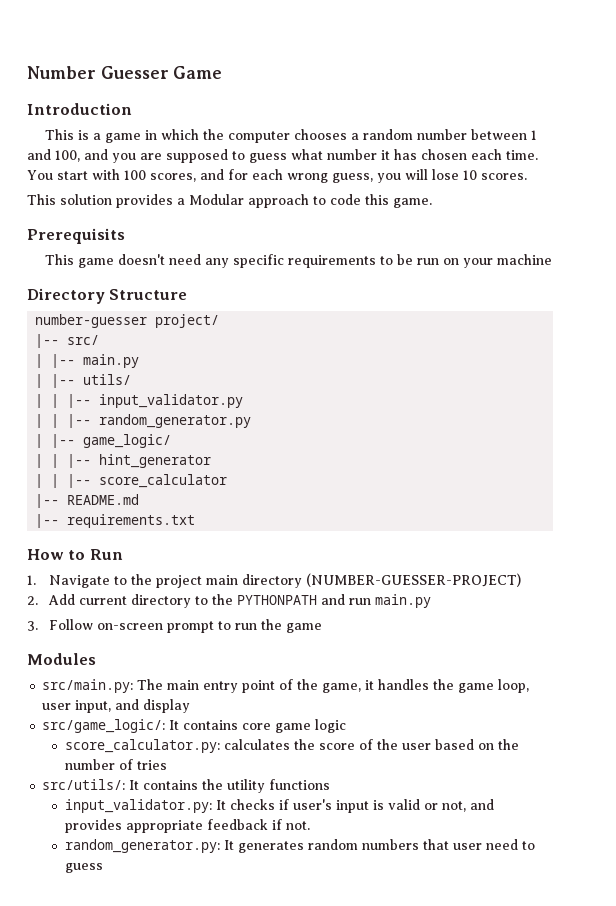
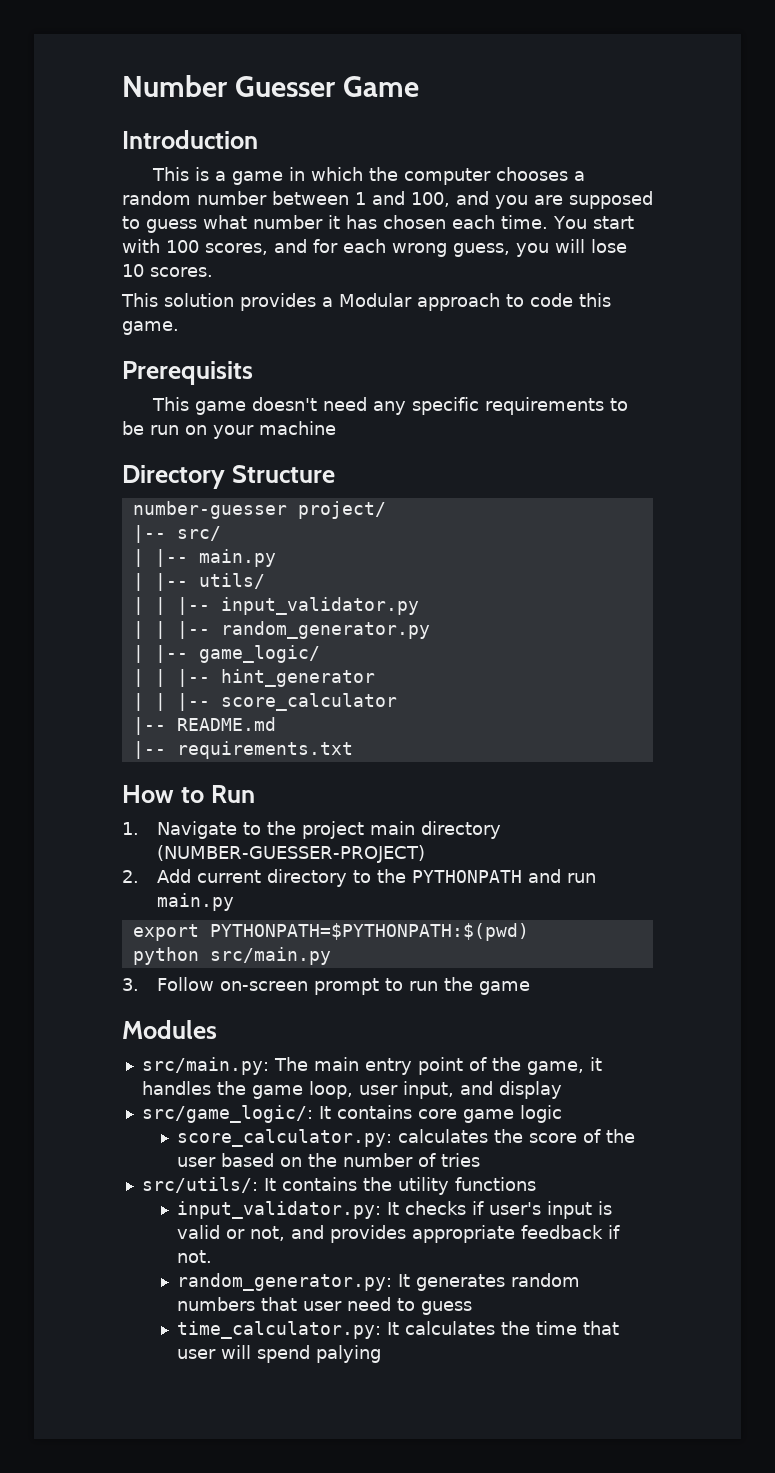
+ export PYTHONPATH=$PYTHONPATH:$(pwd)
+ python src/main.py
+ time_calculator.py: It calculates the time that user will spend palying

